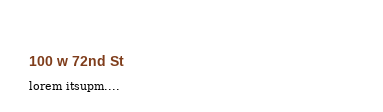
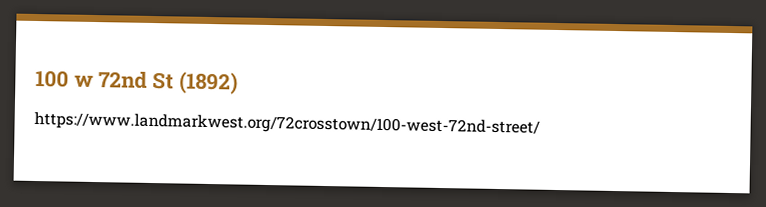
- 100 w 72nd St
- lorem itsupm....
+ 100 w 72nd St (1892)
+ https://www.landmarkwest.org/72crosstown/100-west-72nd-street/

